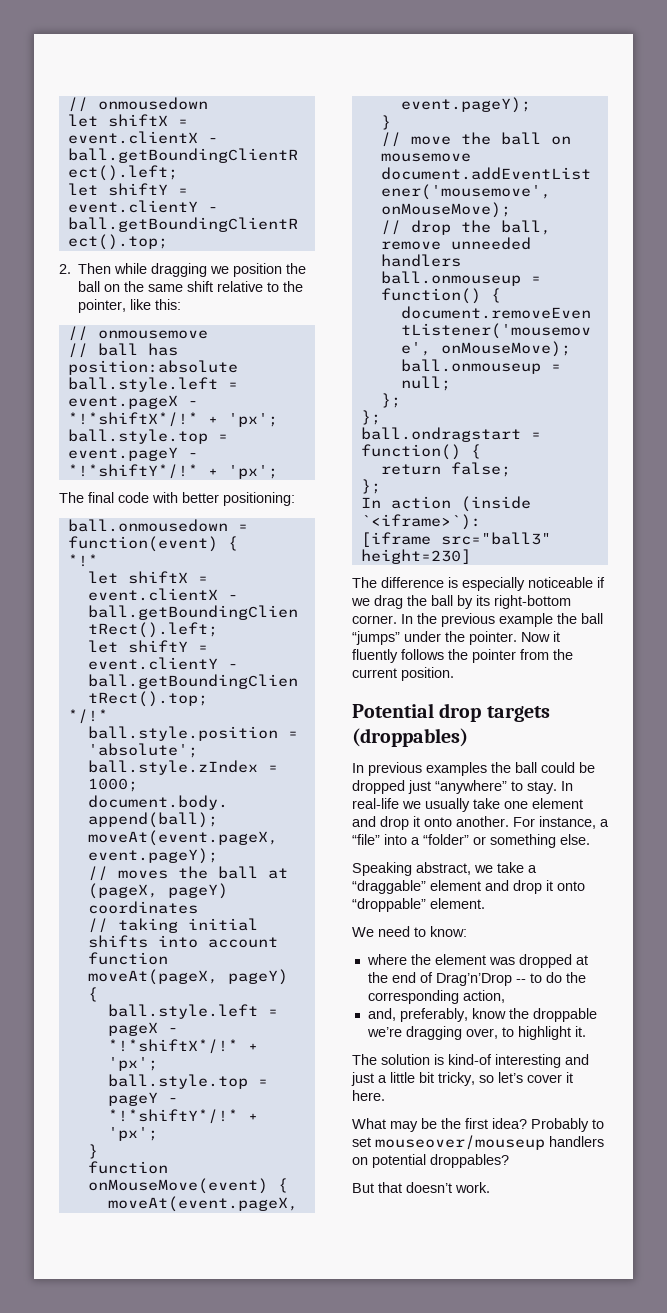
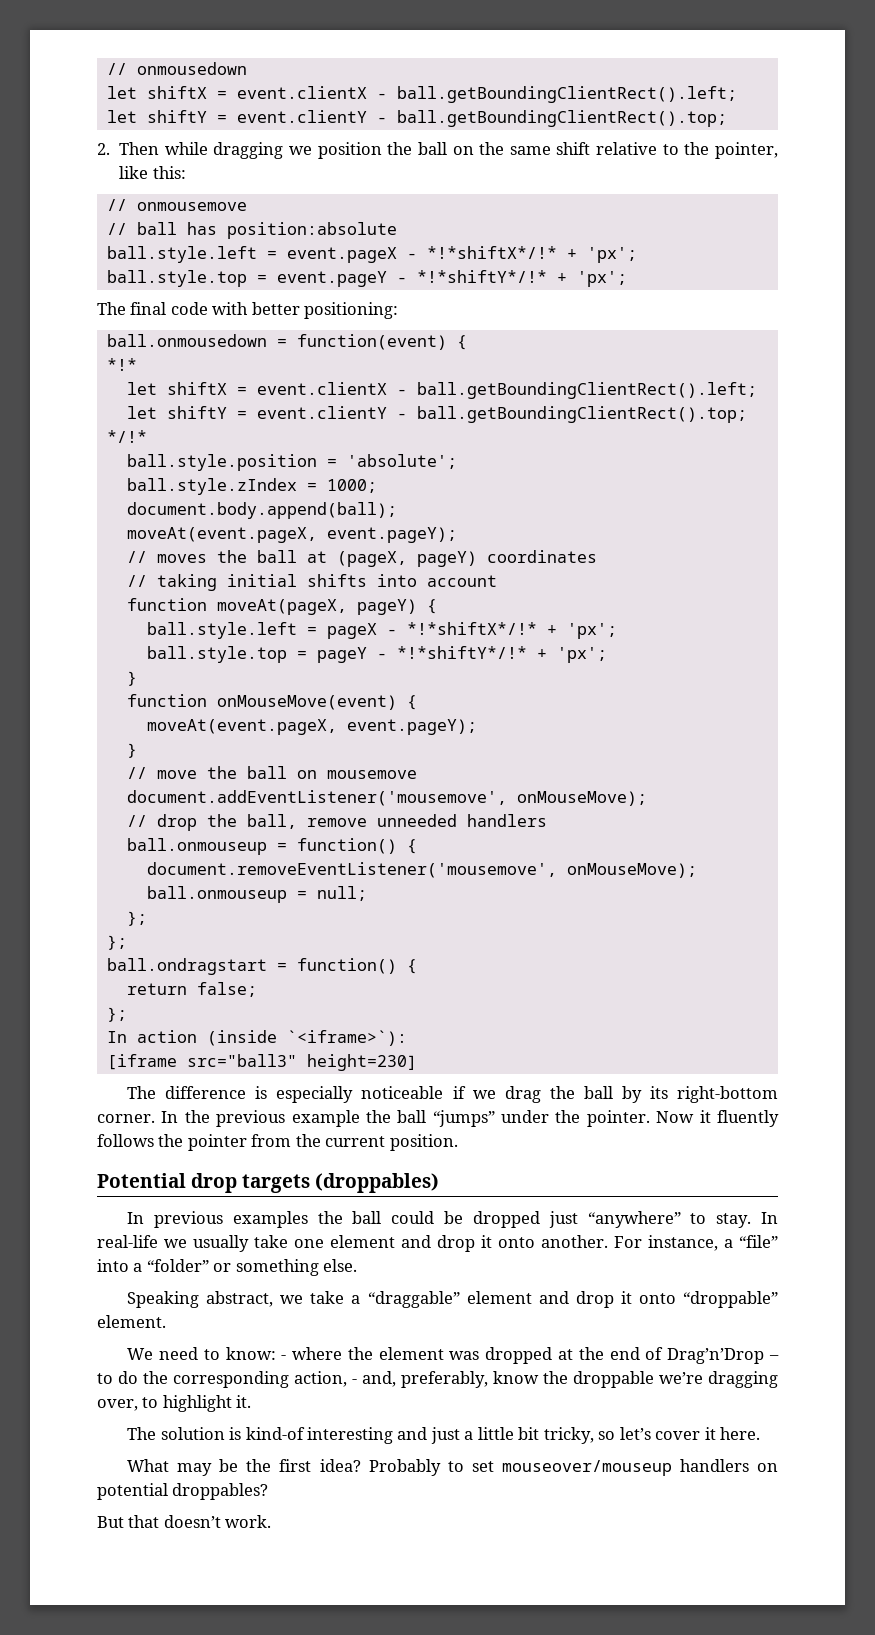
- We need to know:
- where the element was dropped at the end of Drag’n’Drop -- to do the corresponding action,
- and, preferably, know the droppable we’re dragging over, to highlight it.
+ We need to know: - where the element was dropped at the end of Drag’n’Drop – to do the corresponding action, - and, preferably, know the droppable we’re dragging over, to highlight it.

